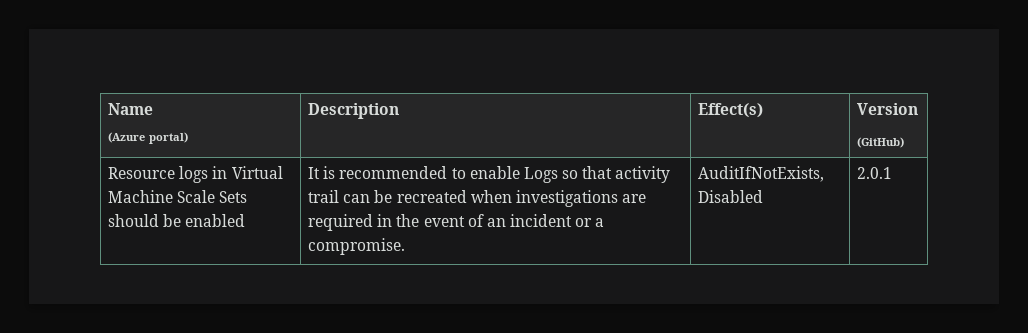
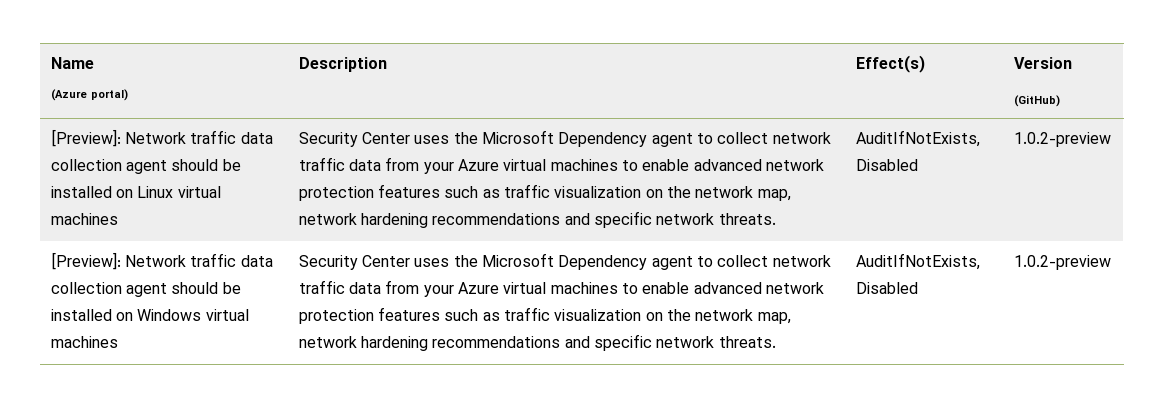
- Resource logs in Virtual Machine Scale Sets should be enabled | It is recommended to enable Logs so that activity trail can be recreated when investigations are required in the event of an incident or a compromise. | AuditIfNotExists, Disabled | 2.0.1
+ [Preview]: Network traffic data collection agent should be installed on Linux virtual machines | Security Center uses the Microsoft Dependency agent to collect network traffic data from your Azure virtual machines to enable advanced network protection features such as traffic visualization on the network map, network hardening recommendations and specific network threats. | AuditIfNotExists, Disabled | 1.0.2-preview
+ [Preview]: Network traffic data collection agent should be installed on Windows virtual machines | Security Center uses the Microsoft Dependency agent to collect network traffic data from your Azure virtual machines to enable advanced network protection features such as traffic visualization on the network map, network hardening recommendations and specific network threats. | AuditIfNotExists, Disabled | 1.0.2-preview

